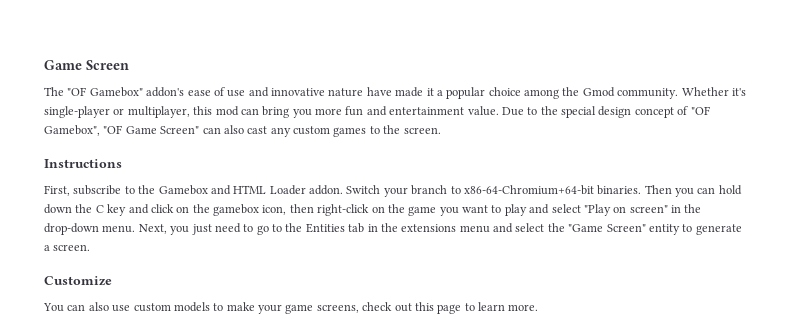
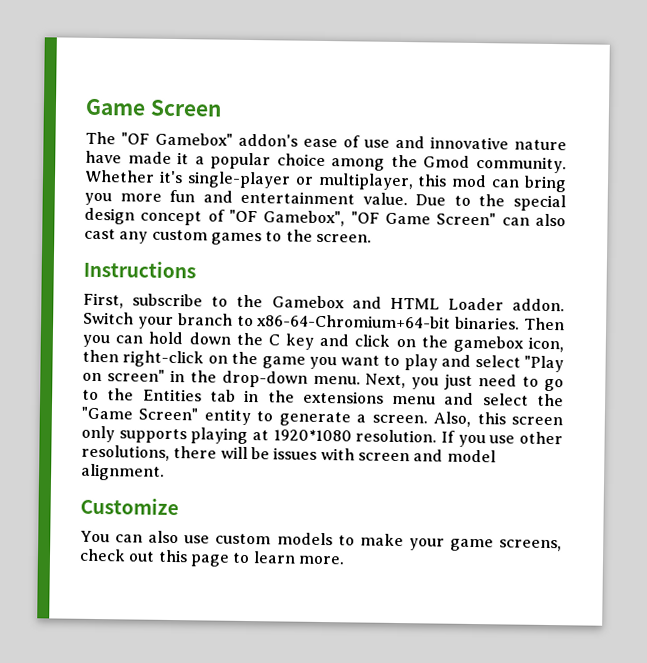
+ Also, this screen only supports playing at 1920*1080 resolution. If you use other resolutions, there will be issues with screen and model alignment.

